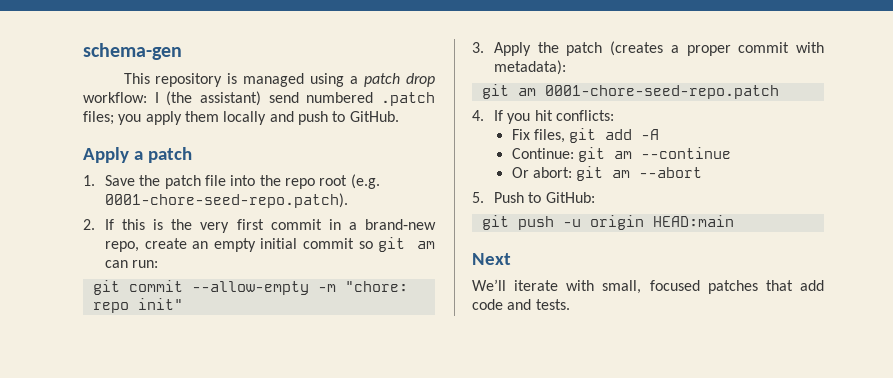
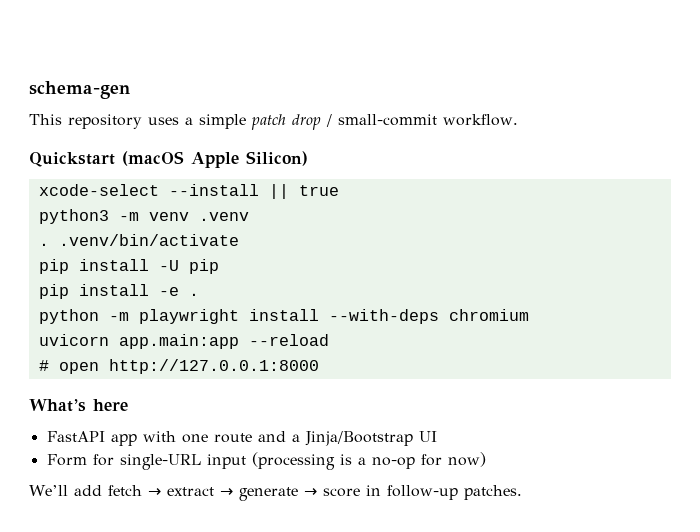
- This repository is managed using a patch drop workflow: I (the assistant) send numbered .patch files; you apply them locally and push to GitHub.
- Apply a patch
- 1. Save the patch file into the repo root (e.g. 0001-chore-seed-repo.patch).
- 2. If this is the very first commit in a brand‑new repo, create an empty initial commit so git am can run:
- git commit --allow-empty -m "chore: repo init"
- 3. Apply the patch (creates a proper commit with metadata):
- git am 0001-chore-seed-repo.patch
- 4. If you hit conflicts:
- Fix files, git add -A
- Continue: git am --continue
- Or abort: git am --abort
- 5. Push to GitHub:
- git push -u origin HEAD:main
- Next
- We’ll iterate with small, focused patches that add code and tests.
+ This repository uses a simple patch drop / small-commit workflow.
+ Quickstart (macOS Apple Silicon)
+ xcode-select --install || true
+ python3 -m venv .venv
+ . .venv/bin/activate
+ pip install -U pip
+ pip install -e .
+ python -m playwright install --with-deps chromium
+ uvicorn app.main:app --reload
+ # open http://127.0.0.1:8000
+ What’s here
+ FastAPI app with one route and a Jinja/Bootstrap UI
+ Form for single-URL input (processing is a no-op for now)
+ We’ll add fetch → extract → generate → score in follow-up patches.

